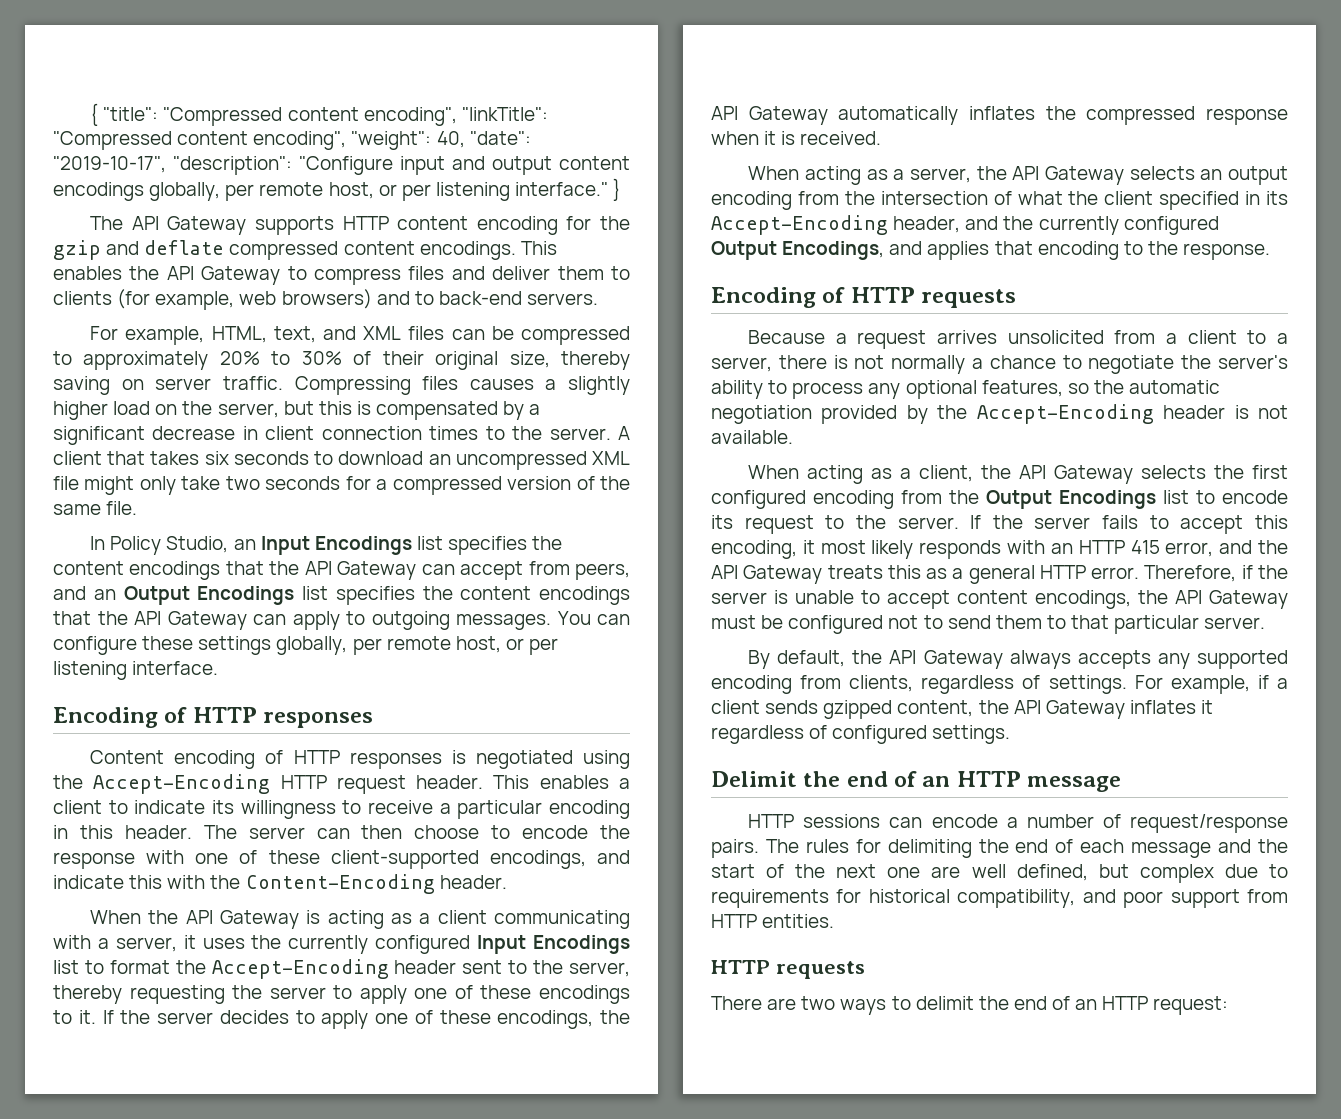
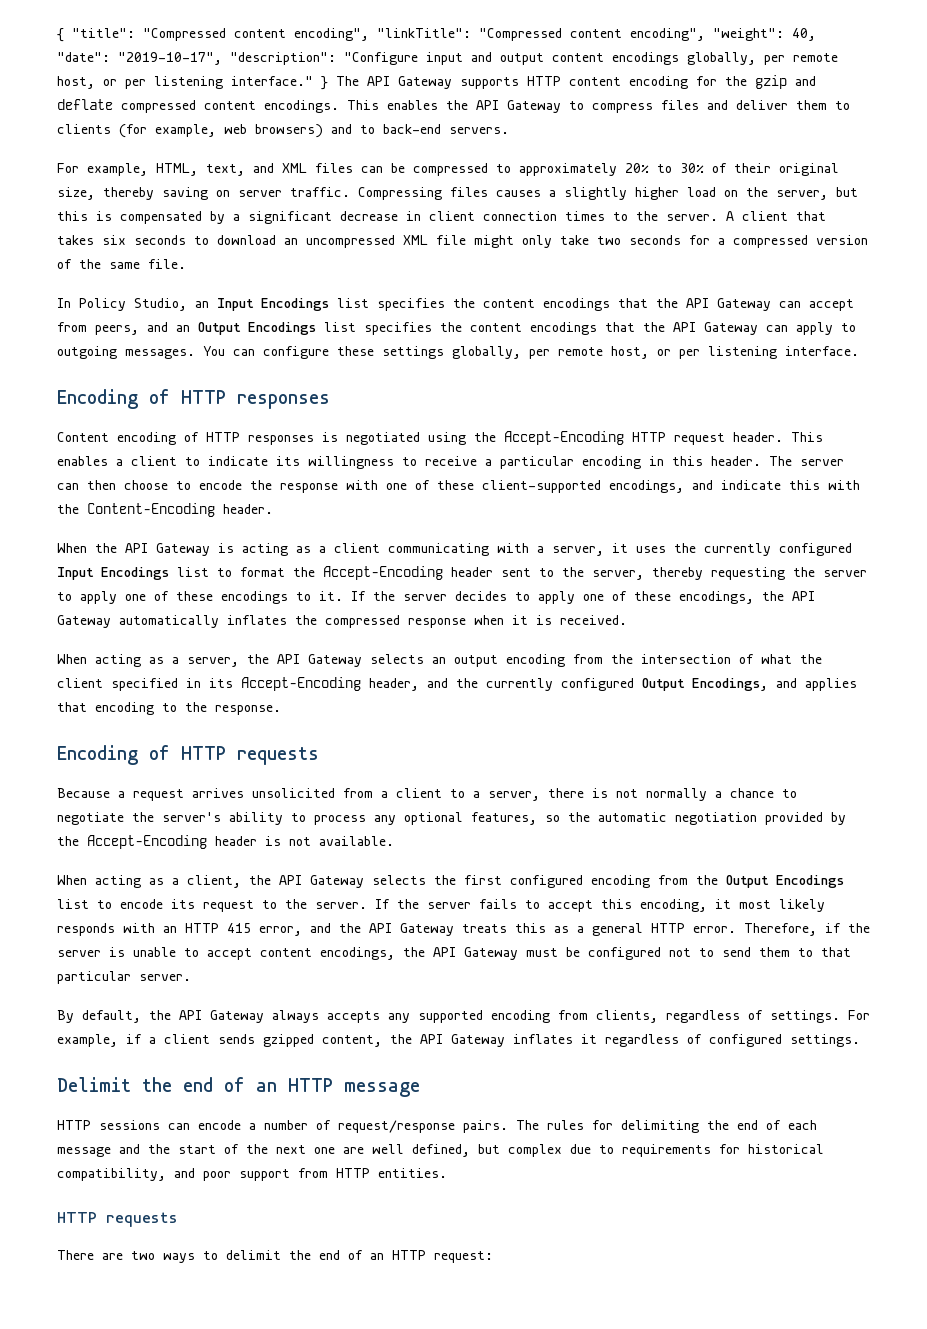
- }
- The API Gateway supports HTTP content encoding for the gzip and deflate compressed content encodings.
+ } The API Gateway supports HTTP content encoding for the gzip and deflate compressed content encodings.

